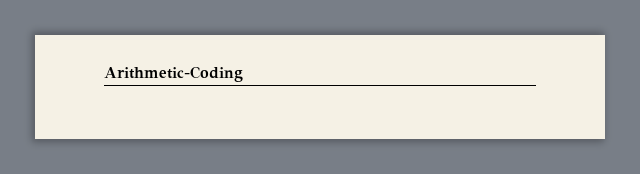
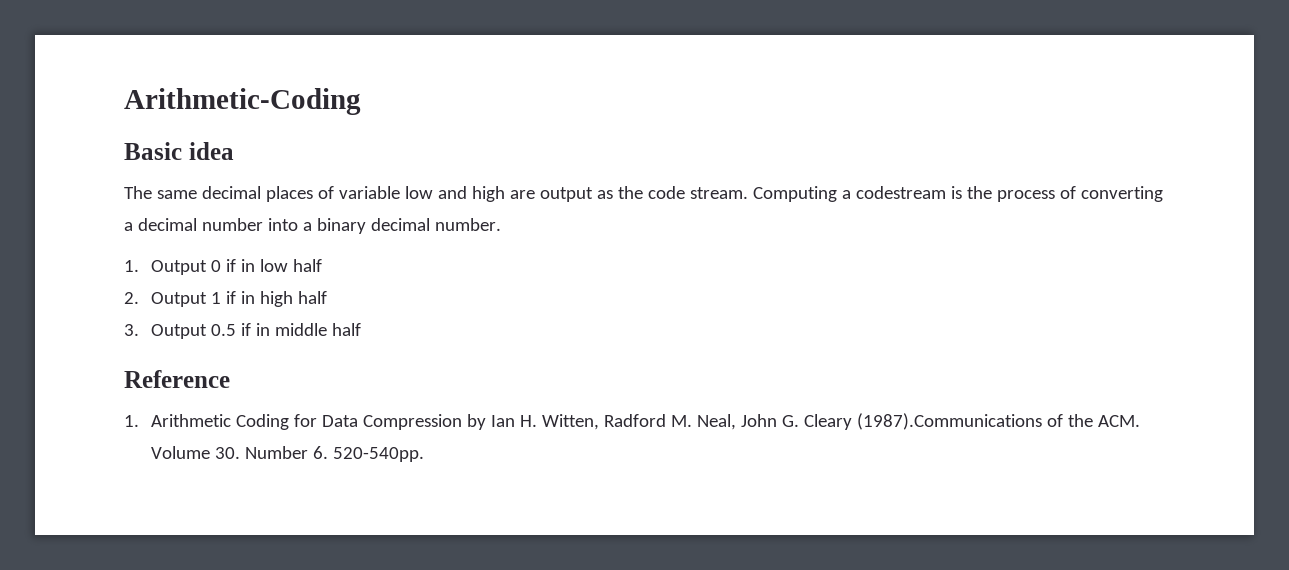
+ Basic idea
+ The same decimal places of variable low and high are output as the code stream. Computing a codestream is the process of converting a decimal number into a binary decimal number.
+ 1. Output 0 if in low half
+ 2. Output 1 if in high half
+ 3. Output 0.5 if in middle half
+ Reference
+ 1. Arithmetic Coding for Data Compression by Ian H. Witten, Radford M. Neal, John G. Cleary (1987).Communications of the ACM. Volume 30. Number 6. 520-540pp.

